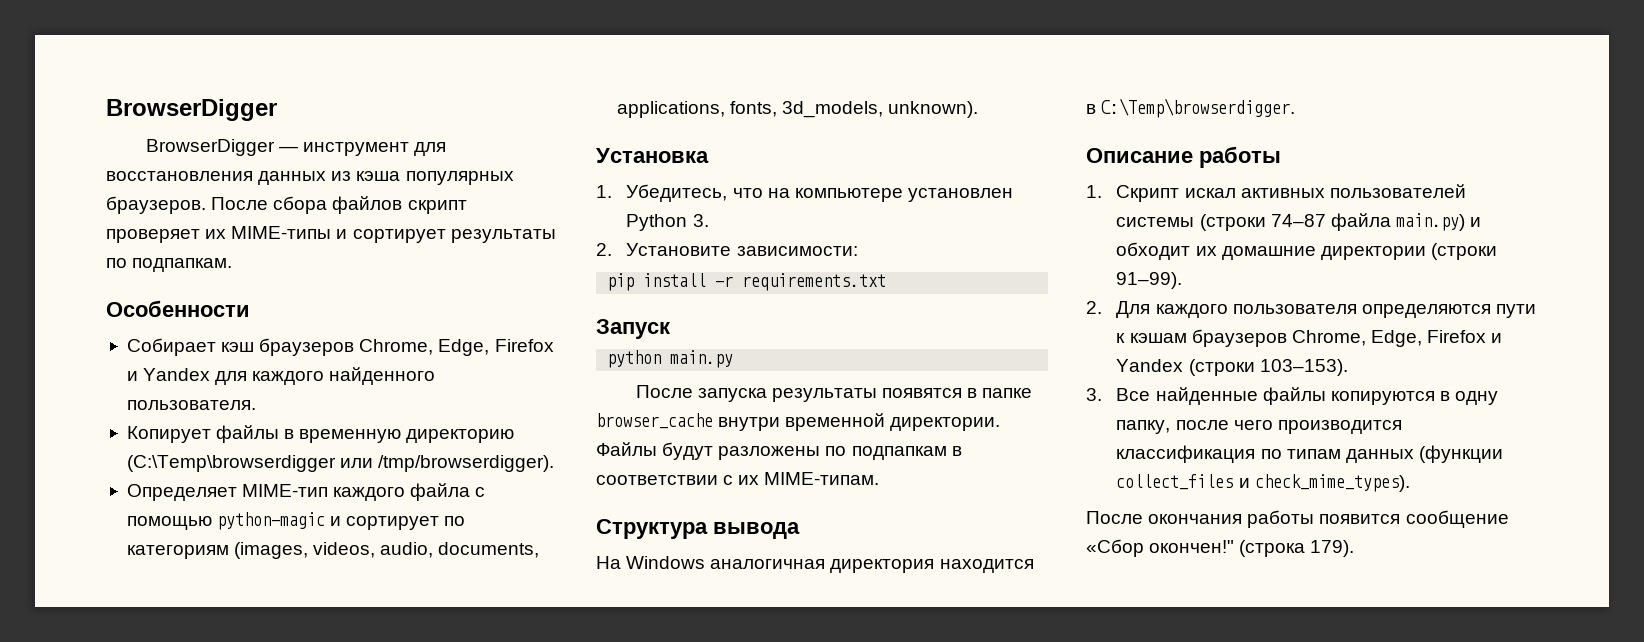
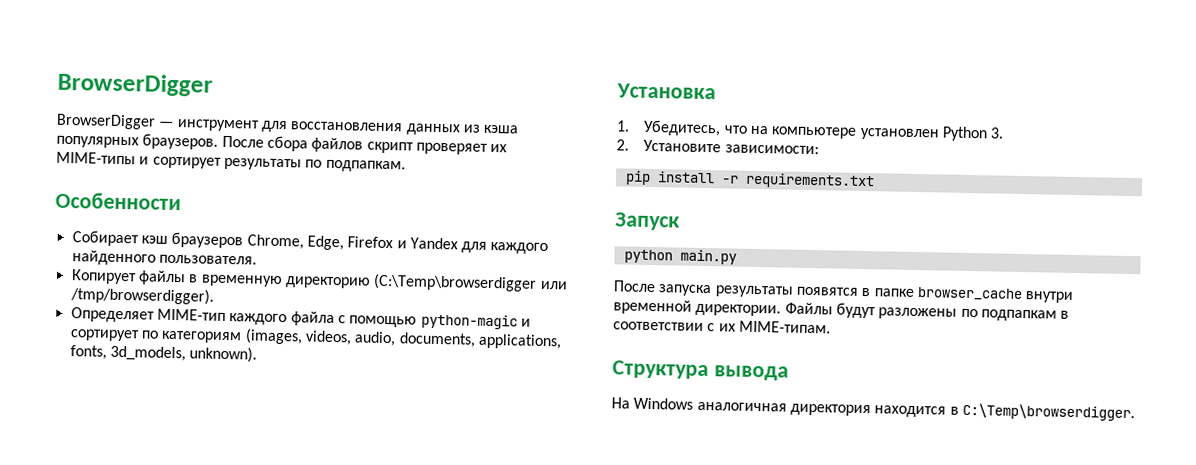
- Описание работы
- 1. Скрипт искал активных пользователей системы (строки 74–87 файла main.py) и обходит их домашние директории (строки 91–99).
- 2. Для каждого пользователя определяются пути к кэшам браузеров Chrome, Edge, Firefox и Yandex (строки 103–153).
- 3. Все найденные файлы копируются в одну папку, после чего производится классификация по типам данных (функции collect_files и check_mime_types).
- После окончания работы появится сообщение «Сбор окончен!" (строка 179).

